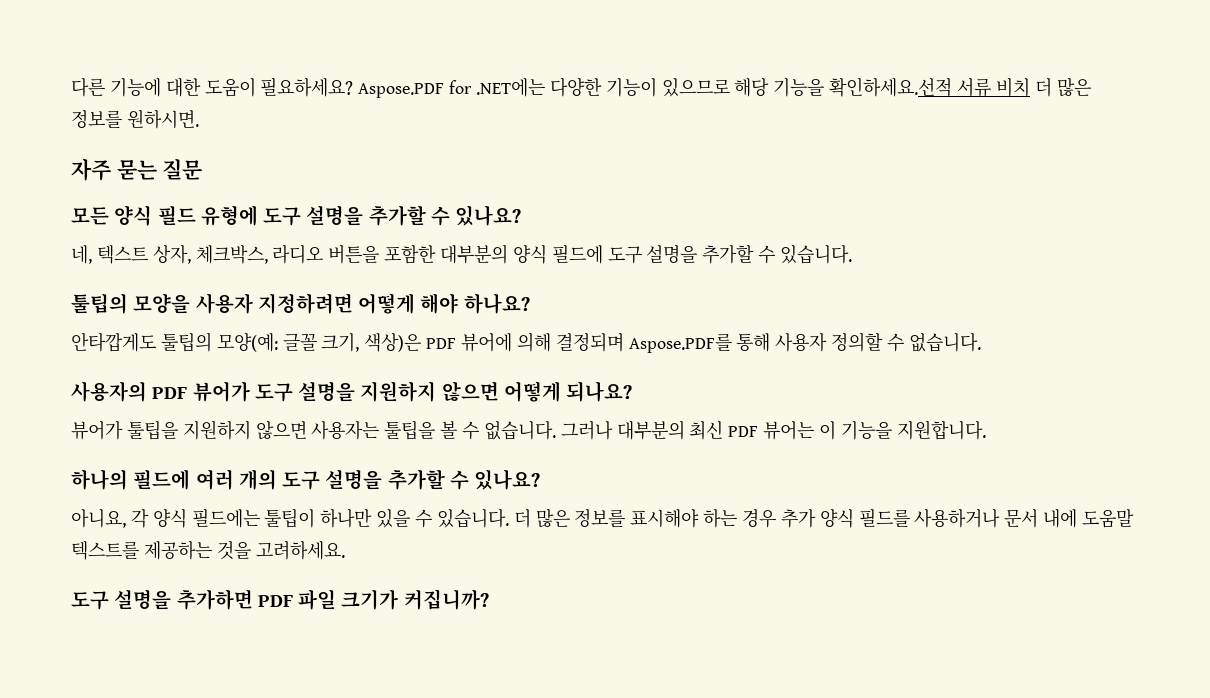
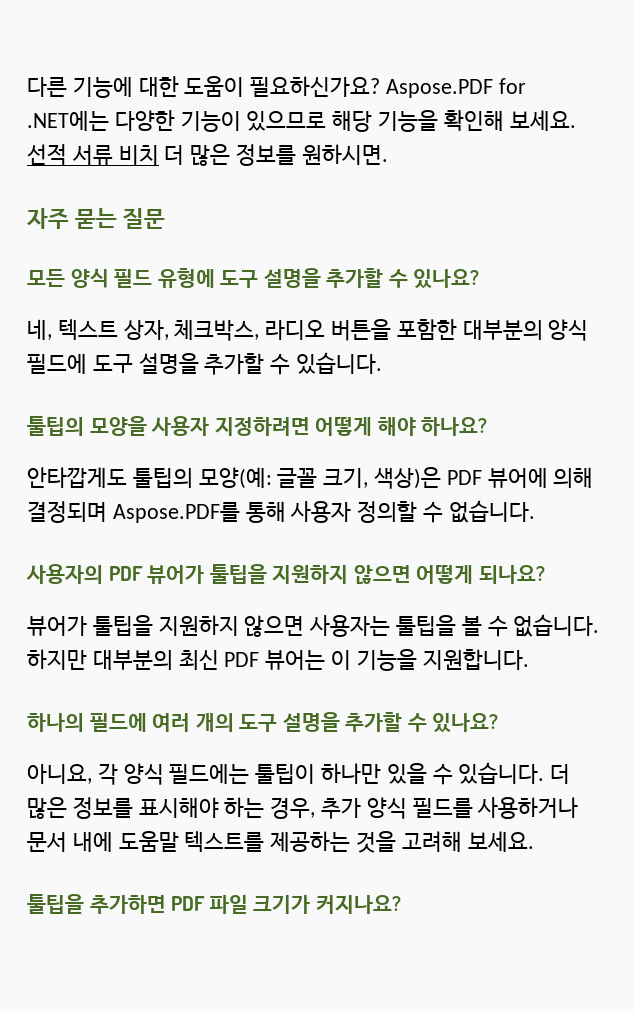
- 다른 기능에 대한 도움이 필요하세요?
+ 다른 기능에 대한 도움이 필요하신가요?
- Aspose.PDF for .NET에는 다양한 기능이 있으므로 해당 기능을 확인하세요.선적 서류 비치 더 많은 정보를 원하시면.
+ Aspose.PDF for .NET에는 다양한 기능이 있으므로 해당 기능을 확인해 보세요. 선적 서류 비치 더 많은 정보를 원하시면.
- 사용자의 PDF 뷰어가 도구 설명을 지원하지 않으면 어떻게 되나요?
+ 사용자의 PDF 뷰어가 툴팁을 지원하지 않으면 어떻게 되나요?
- 그러나 대부분의 최신 PDF 뷰어는 이 기능을 지원합니다.
+ 하지만 대부분의 최신 PDF 뷰어는 이 기능을 지원합니다.
- 더 많은 정보를 표시해야 하는 경우 추가 양식 필드를 사용하거나 문서 내에 도움말 텍스트를 제공하는 것을 고려하세요.
- 도구 설명을 추가하면 PDF 파일 크기가 커집니까?
+ 더 많은 정보를 표시해야 하는 경우, 추가 양식 필드를 사용하거나 문서 내에 도움말 텍스트를 제공하는 것을 고려해 보세요.
+ 툴팁을 추가하면 PDF 파일 크기가 커지나요?

